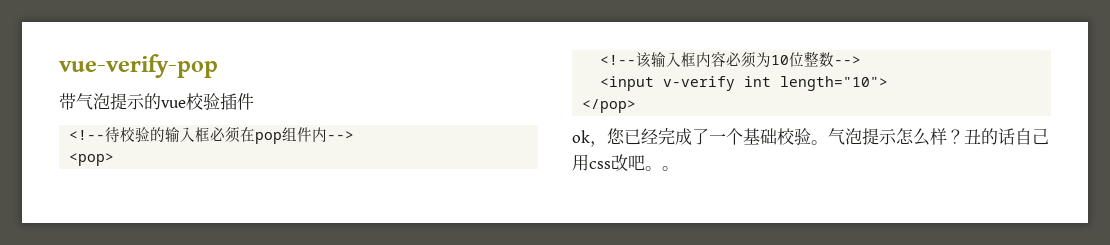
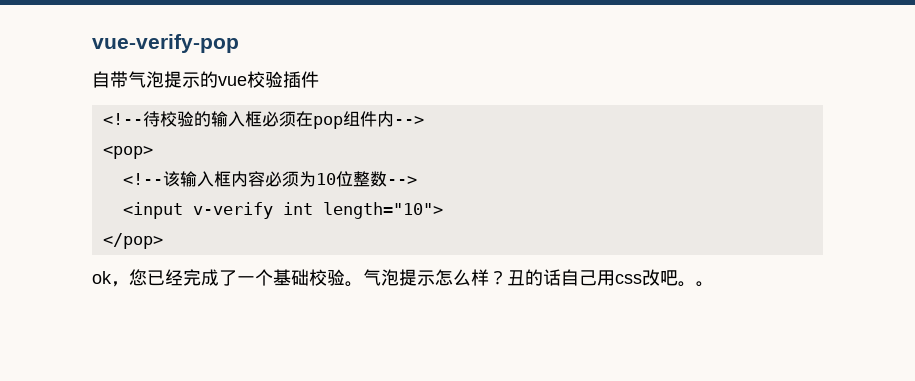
- 带气泡提示的vue校验插件
+ 自带气泡提示的vue校验插件

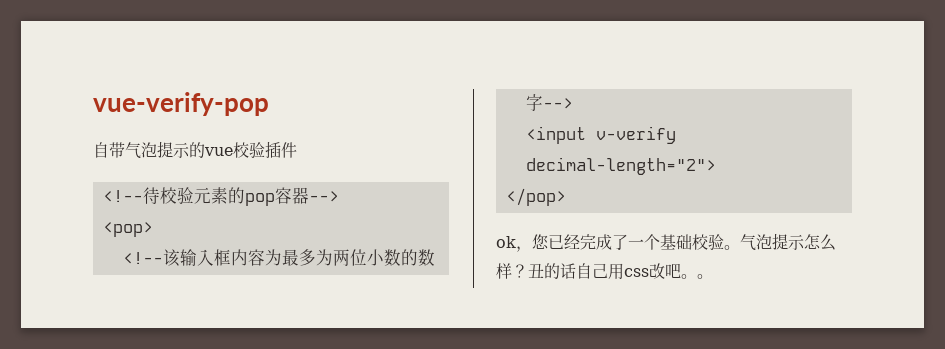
- <!--待校验的输入框必须在pop组件内-->
+ <!--待校验元素的pop容器-->
- <!--该输入框内容必须为10位整数-->
+ <!--该输入框内容为最多为两位小数的数字-->
- <input v-verify int length="10">
+ <input v-verify decimal-length="2">

